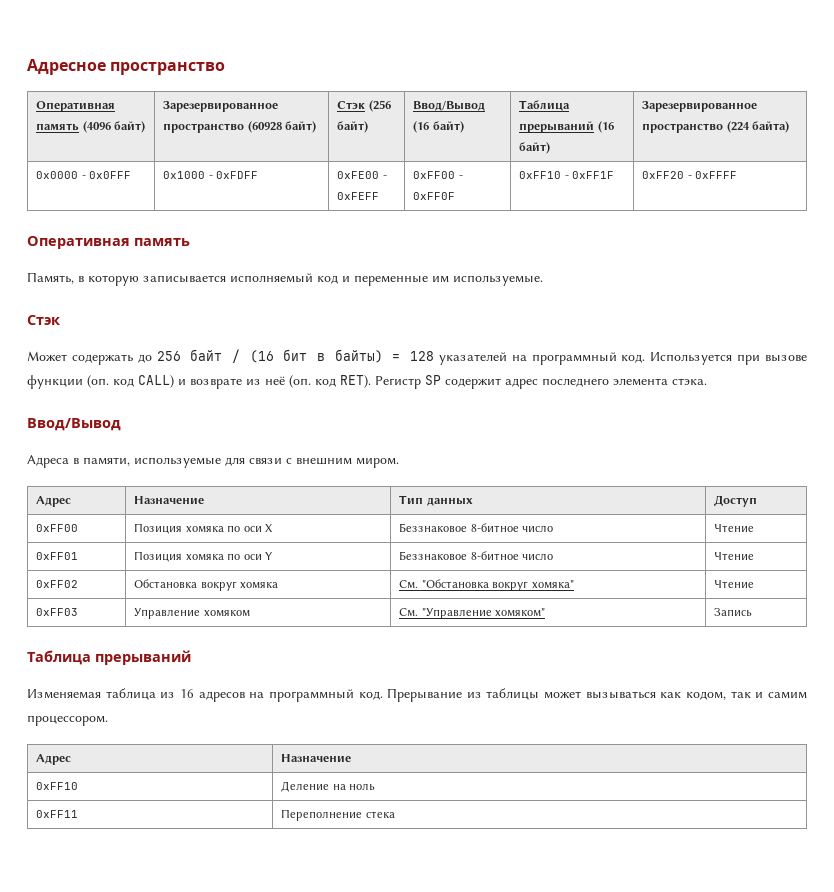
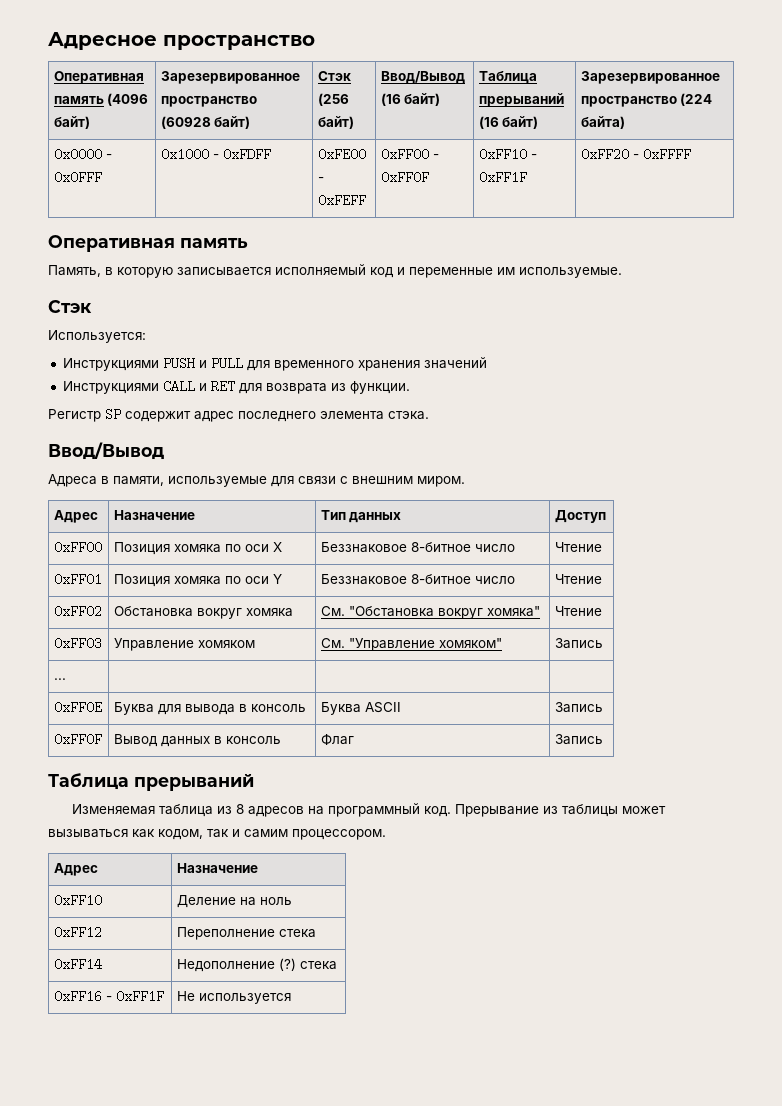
- Может содержать до 256 байт / (16 бит в байты) = 128 указателей на программный код. Используется при вызове функции (оп. код CALL) и возврате из неё (оп. код RET). Регистр SP содержит адрес последнего элемента стэка.
+ Используется:
+ Инструкциями PUSH и PULL для временного хранения значений
+ Инструкциями CALL и RET для возврата из функции.
+ Регистр SP содержит адрес последнего элемента стэка.
+ ... | | |
+ 0xFF0E | Буква для вывода в консоль | Буква ASCII | Запись
+ 0xFF0F | Вывод данных в консоль | Флаг | Запись
- Изменяемая таблица из 16 адресов на программный код.
+ Изменяемая таблица из 8 адресов на программный код.
- 0xFF11 | Переполнение стека
+ 0xFF12 | Переполнение стека
+ 0xFF14 | Недополнение (?) стека
+ 0xFF16 - 0xFF1F | Не используется

